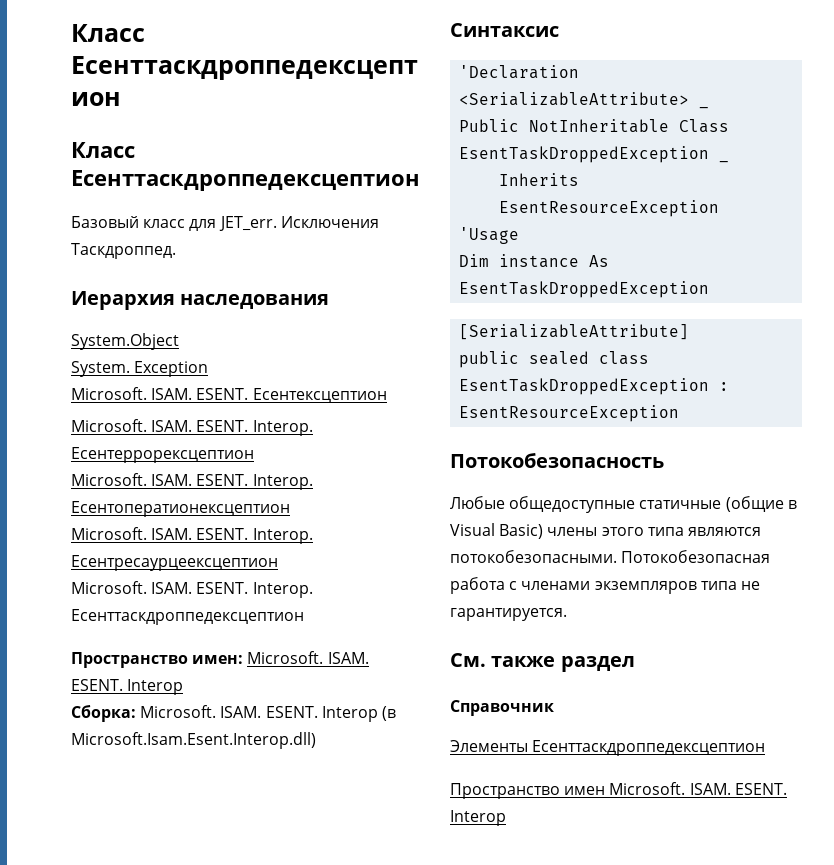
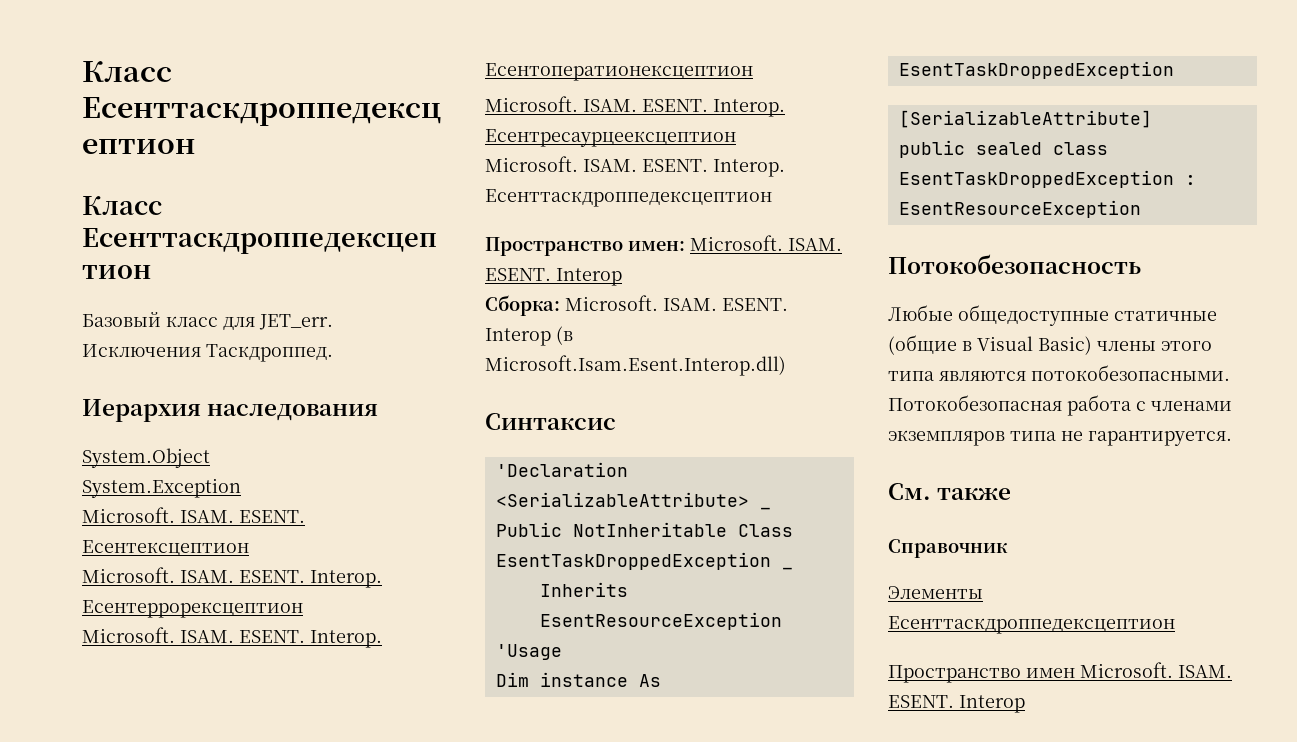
- System. Exception
+ System.Exception
- См. также раздел
+ См. также

